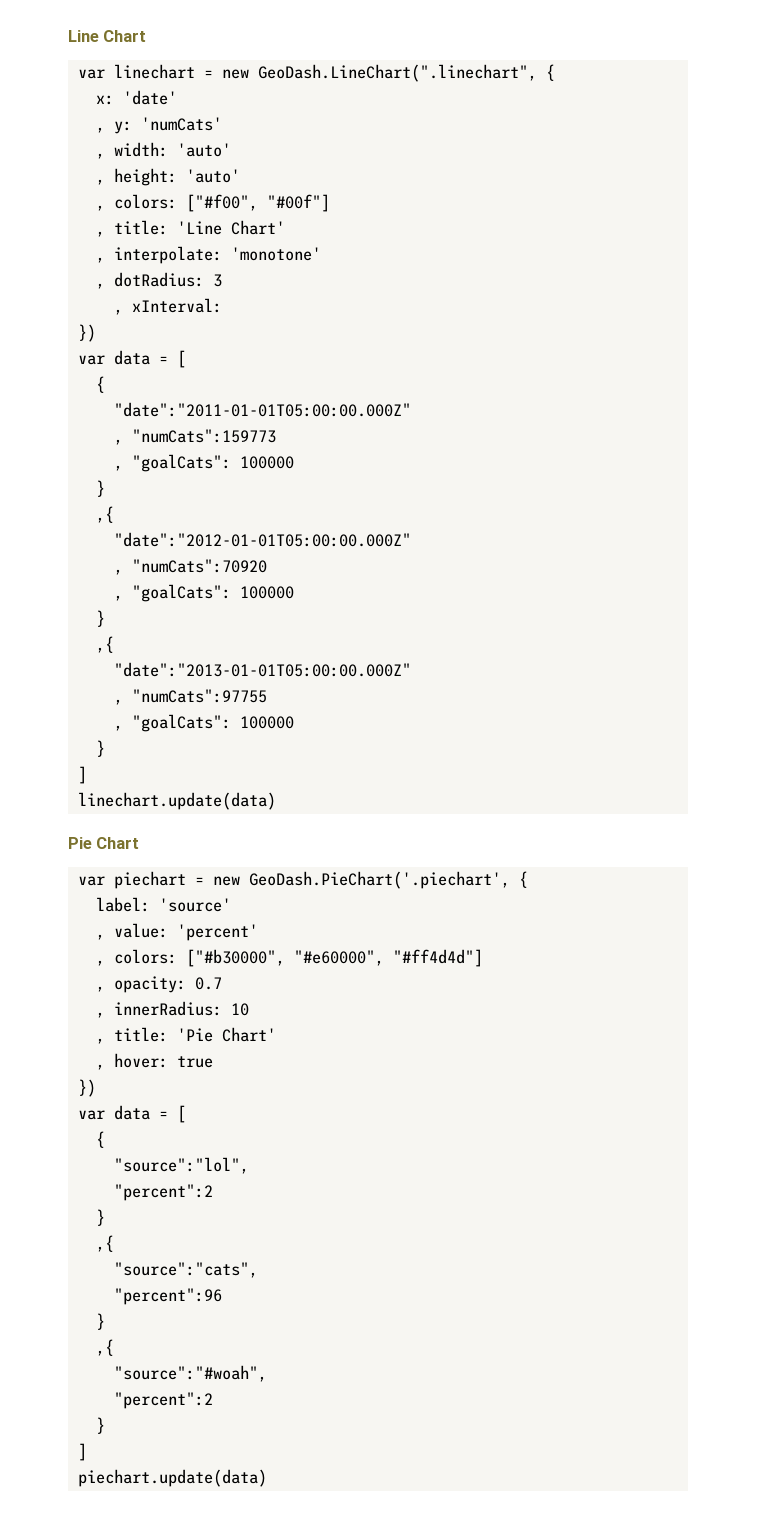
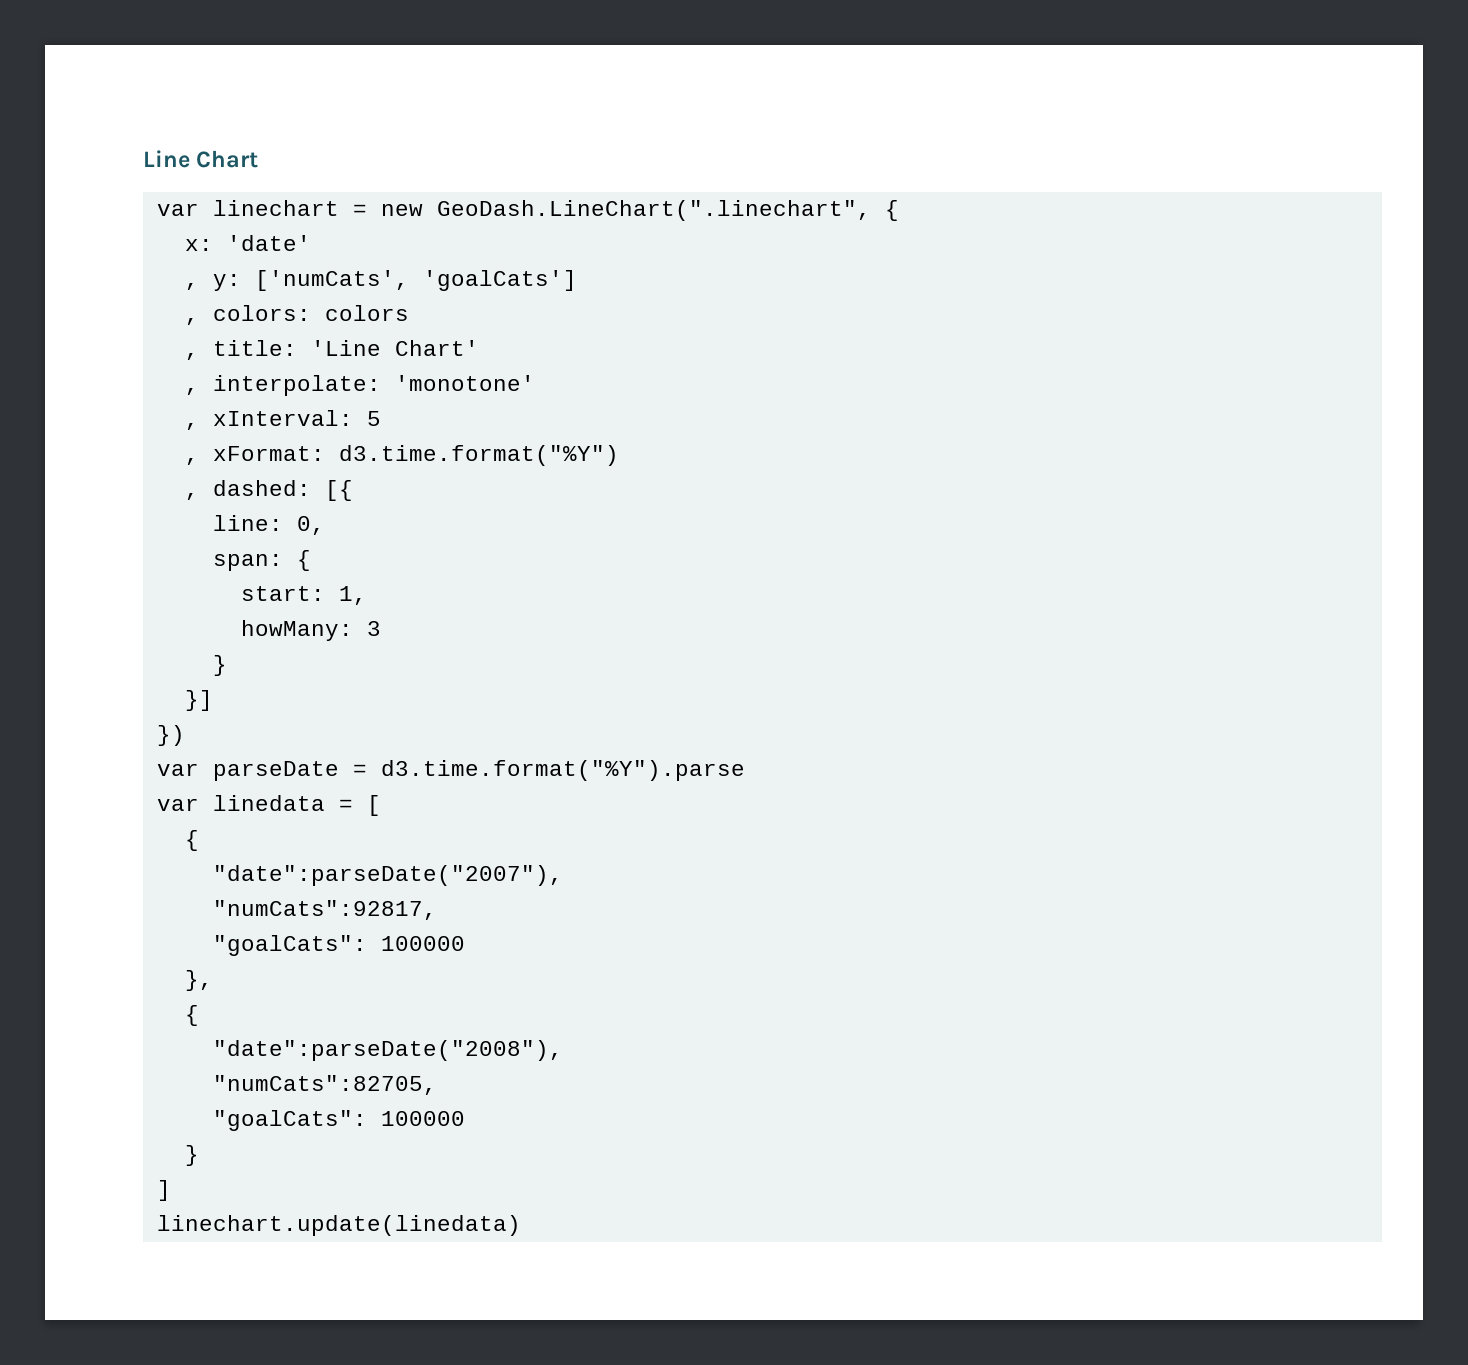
- , y: 'numCats'
- , width: 'auto'
- , height: 'auto'
- , colors: ["#f00", "#00f"]
+ , y: ['numCats', 'goalCats']
+ , colors: colors
- , dotRadius: 3
- , xInterval:
+ , xInterval: 5
+ , xFormat: d3.time.format("%Y")
+ , dashed: [{
+ line: 0,
+ span: {
+ start: 1,
+ howMany: 3
+ }
+ }]
  })
- var data = [
+ var parseDate = d3.time.format("%Y").parse
+ var linedata = [
  {
- "date":"2011-01-01T05:00:00.000Z"
- , "numCats":159773
- , "goalCats": 100000
- }
- ,{
- "date":"2012-01-01T05:00:00.000Z"
- , "numCats":70920
- , "goalCats": 100000
- }
- ,{
- "date":"2013-01-01T05:00:00.000Z"
- , "numCats":97755
- , "goalCats": 100000
+ "date":parseDate("2007"),
+ "numCats":92817,
+ "goalCats": 100000
+ },
+ {
+ "date":parseDate("2008"),
+ "numCats":82705,
+ "goalCats": 100000
  }
  ]
- linechart.update(data)
- Pie Chart
- var piechart = new GeoDash.PieChart('.piechart', {
- label: 'source'
- , value: 'percent'
- , colors: ["#b30000", "#e60000", "#ff4d4d"]
- , opacity: 0.7
- , innerRadius: 10
- , title: 'Pie Chart'
- , hover: true
- })
- var data = [
- {
- "source":"lol",
- "percent":2
- }
- ,{
- "source":"cats",
- "percent":96
- }
- ,{
- "source":"#woah",
- "percent":2
- }
- ]
- piechart.update(data)
+ linechart.update(linedata)

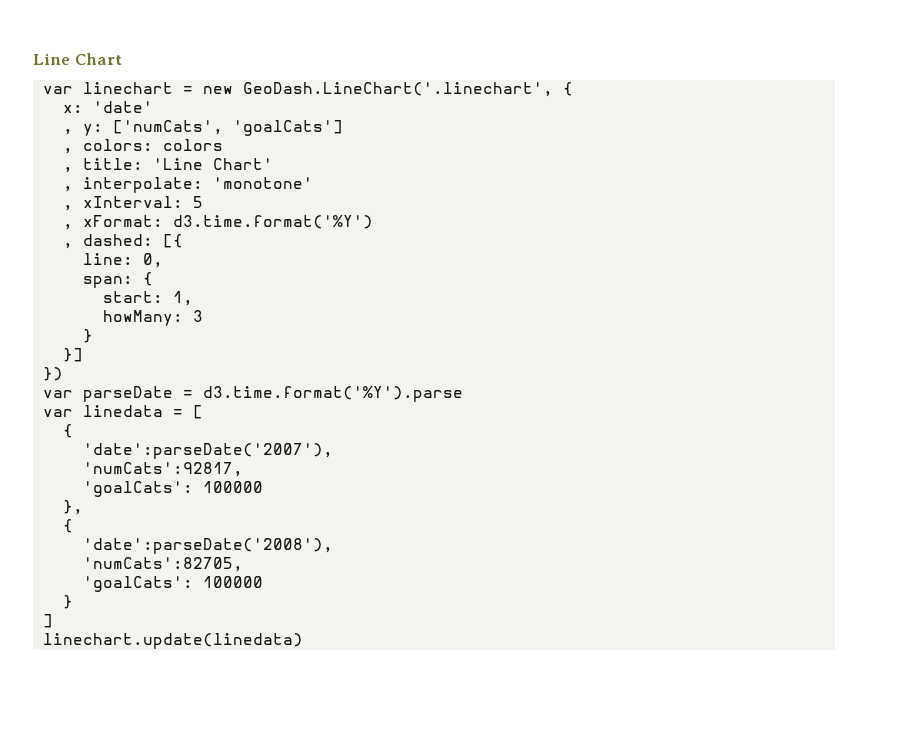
- var linechart = new GeoDash.LineChart(".linechart", {
+ var linechart = new GeoDash.LineChart('.linechart', {
- , xFormat: d3.time.format("%Y")
+ , xFormat: d3.time.format('%Y')
- var parseDate = d3.time.format("%Y").parse
+ var parseDate = d3.time.format('%Y').parse
- "date":parseDate("2007"),
- "numCats":92817,
- "goalCats": 100000
+ 'date':parseDate('2007'),
+ 'numCats':92817,
+ 'goalCats': 100000
- "date":parseDate("2008"),
- "numCats":82705,
- "goalCats": 100000
+ 'date':parseDate('2008'),
+ 'numCats':82705,
+ 'goalCats': 100000

